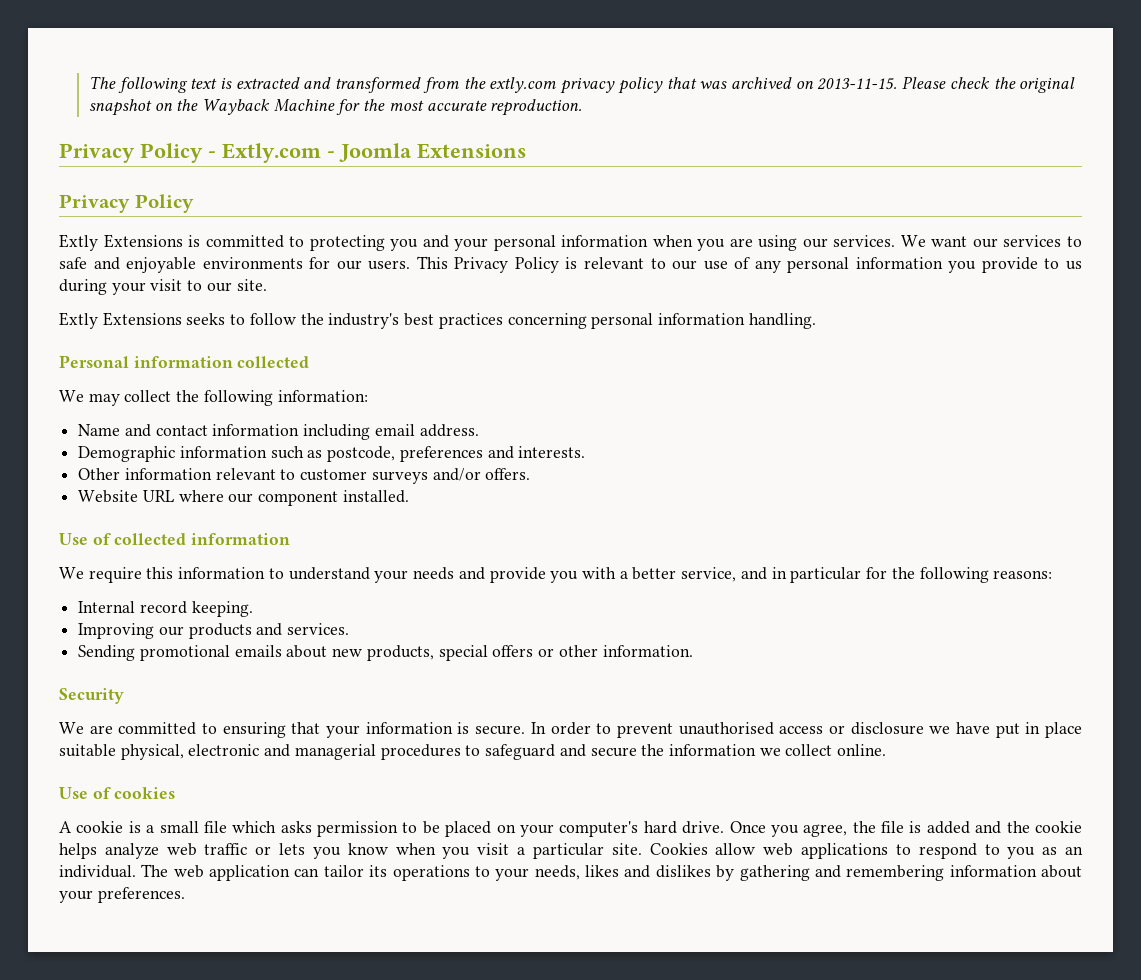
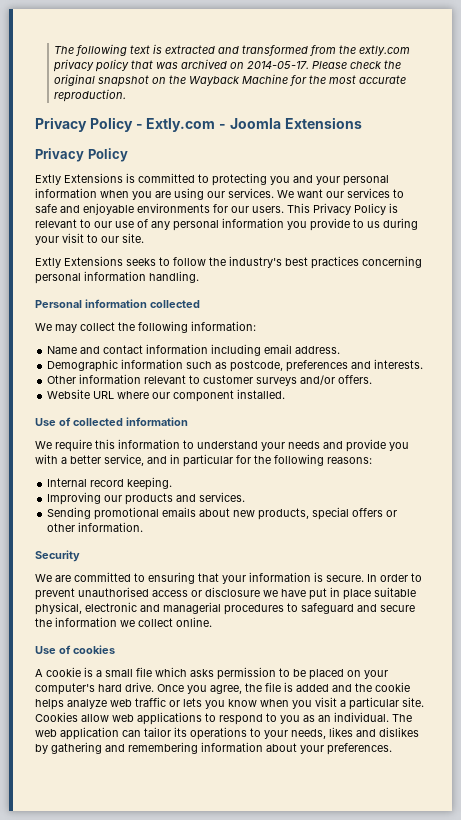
- The following text is extracted and transformed from the extly.com privacy policy that was archived on 2013-11-15.
+ The following text is extracted and transformed from the extly.com privacy policy that was archived on 2014-05-17.

